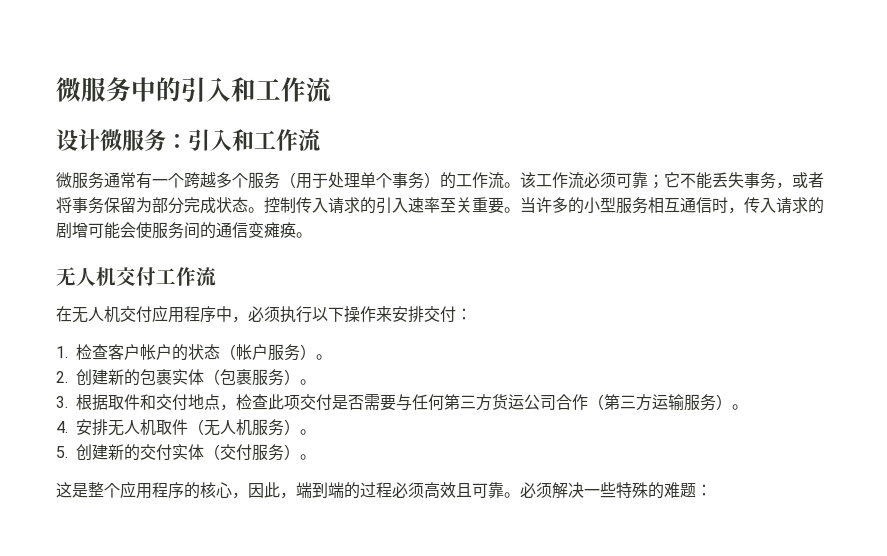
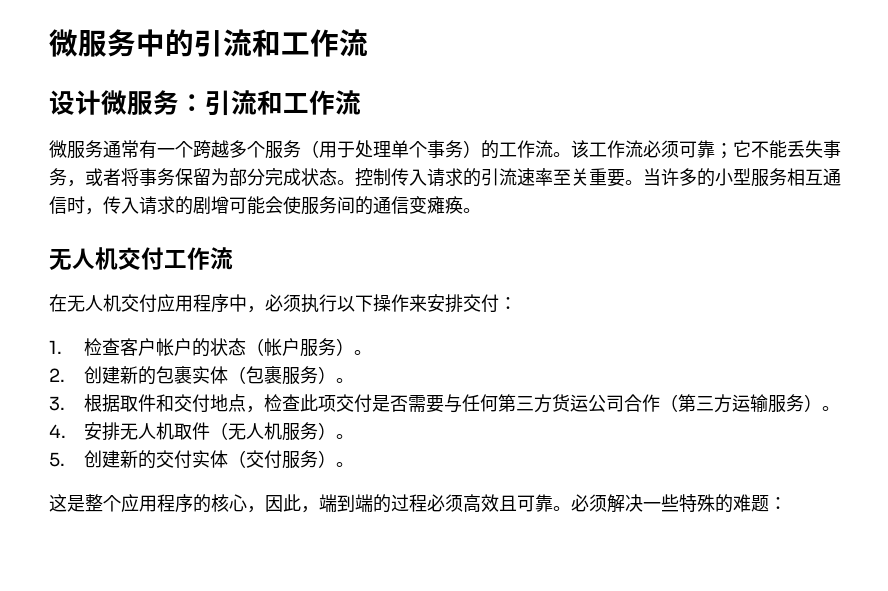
- 微服务中的引入和工作流
+ 微服务中的引流和工作流
- 设计微服务：引入和工作流
+ 设计微服务：引流和工作流
- 控制传入请求的引入速率至关重要。
+ 控制传入请求的引流速率至关重要。

